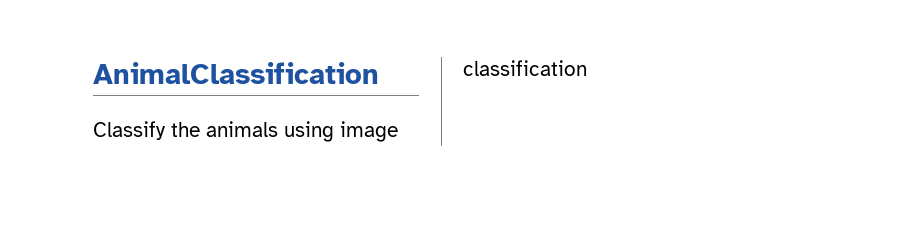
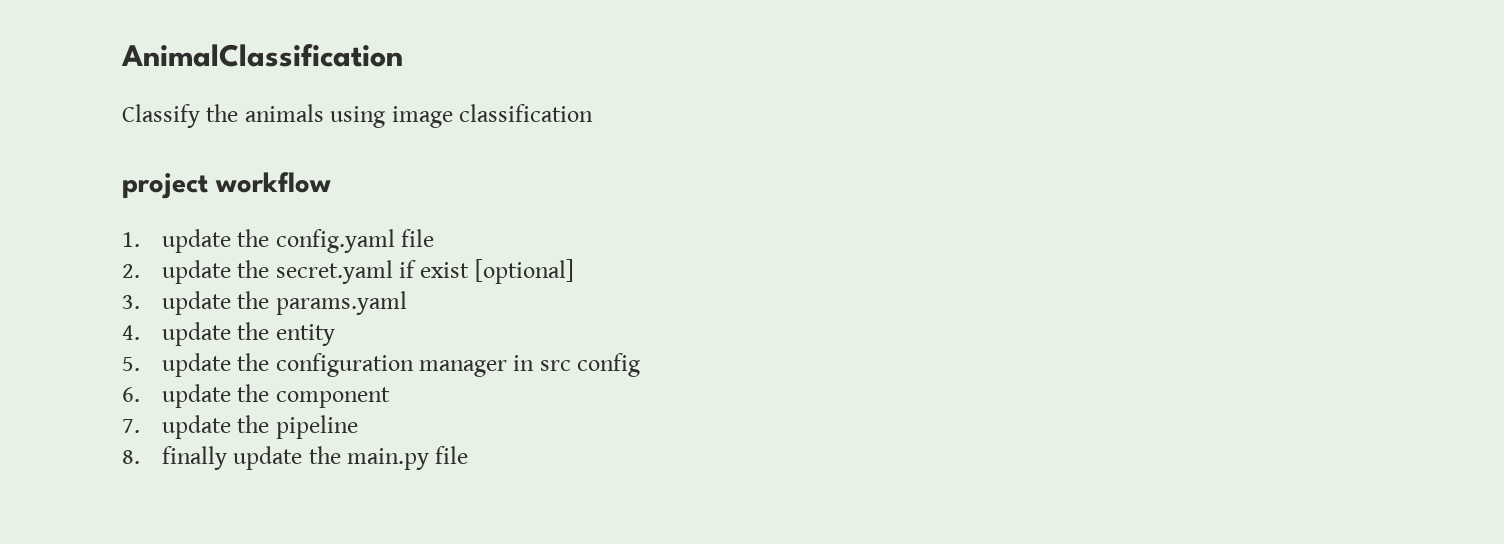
+ project workflow
+ 1. update the config.yaml file
+ 2. update the secret.yaml if exist [optional]
+ 3. update the params.yaml
+ 4. update the entity
+ 5. update the configuration manager in src config
+ 6. update the component
+ 7. update the pipeline
+ 8. finally update the main.py file

